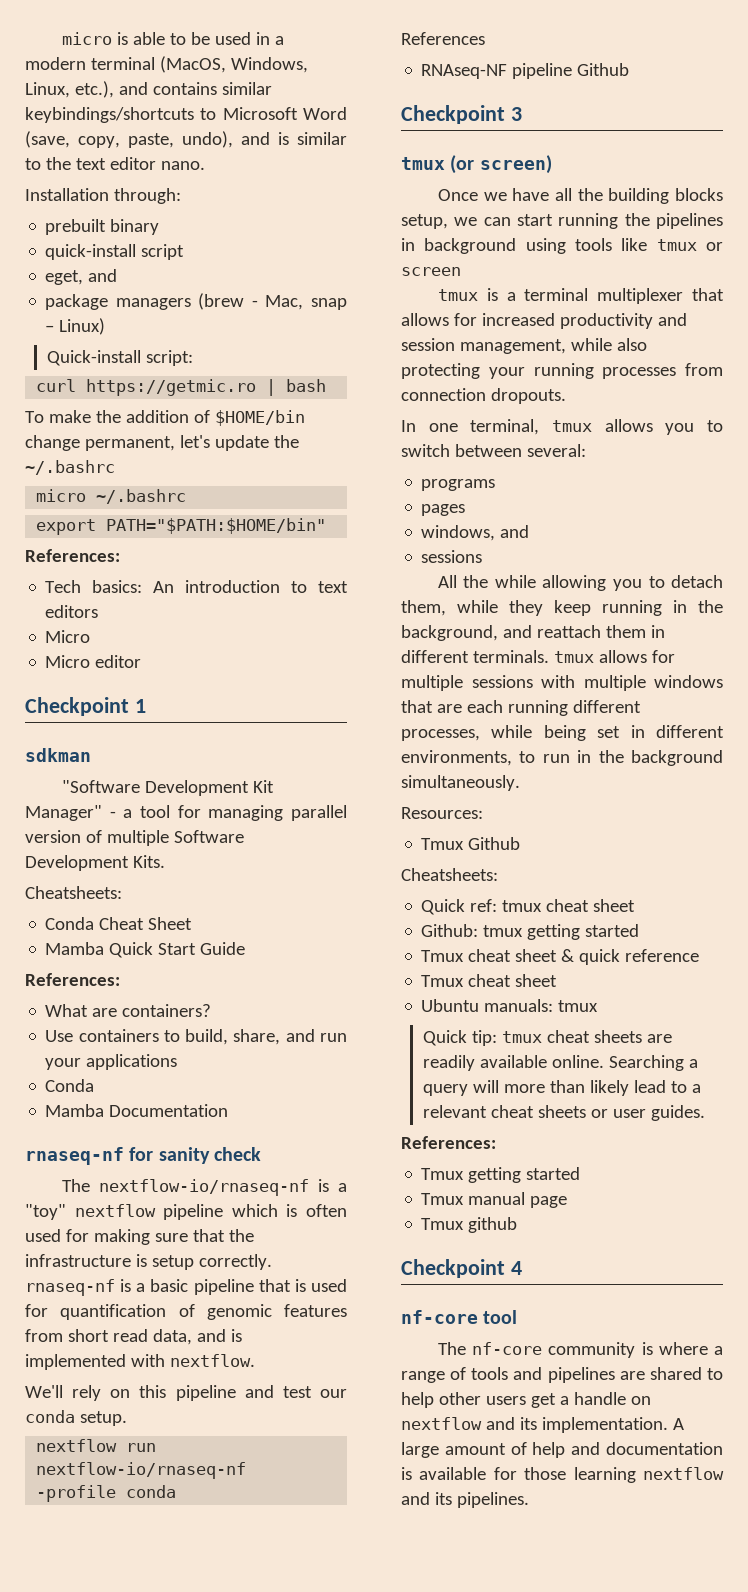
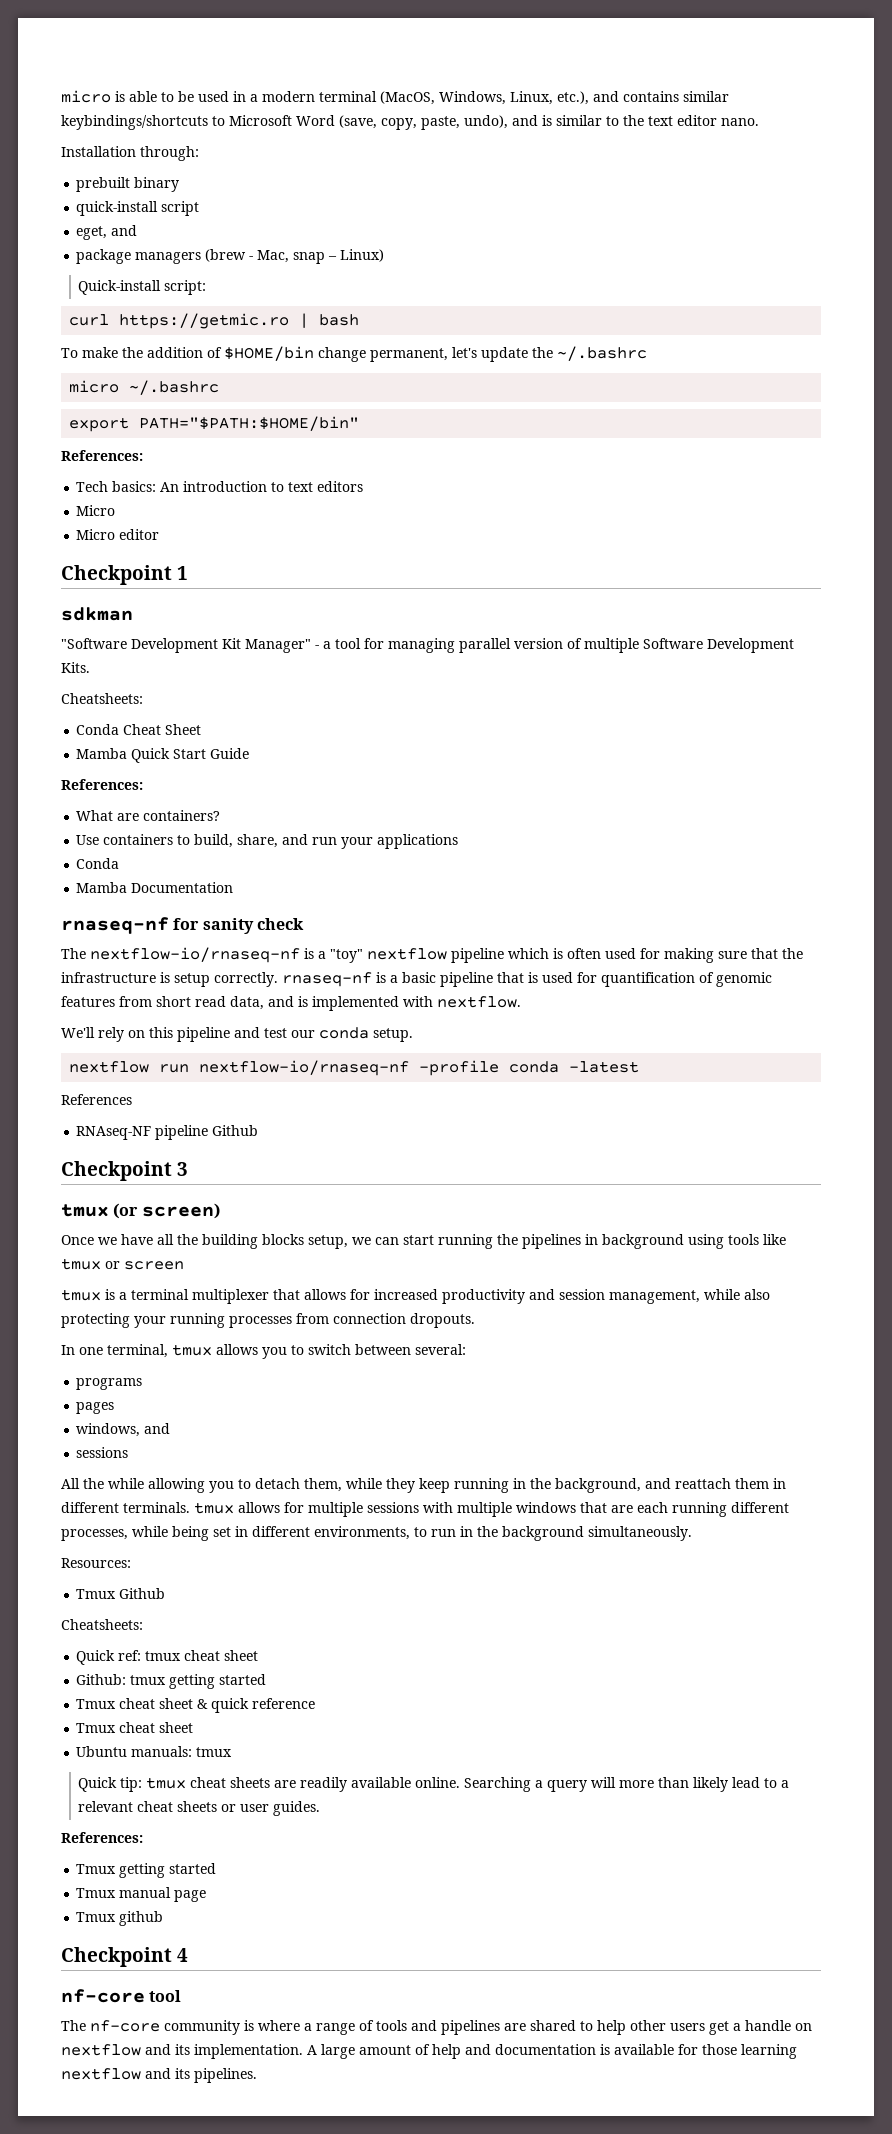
- nextflow run nextflow-io/rnaseq-nf -profile conda
+ nextflow run nextflow-io/rnaseq-nf -profile conda -latest

